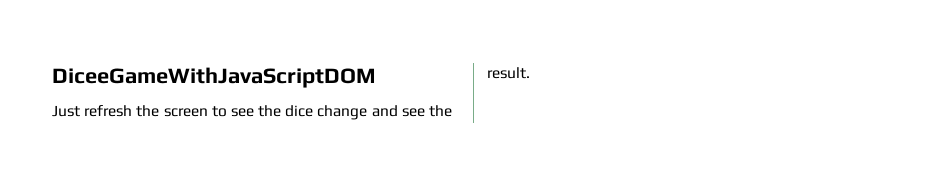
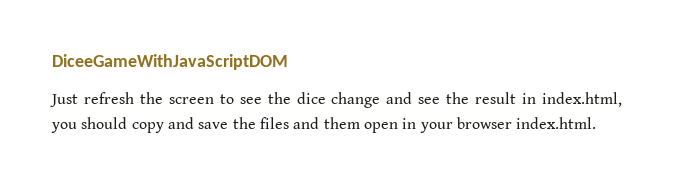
- Just refresh the screen to see the dice change and see the result.
+ Just refresh the screen to see the dice change and see the result in index.html, you should copy and save the files and them open in your browser index.html.

